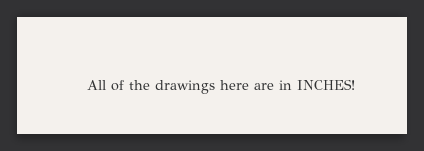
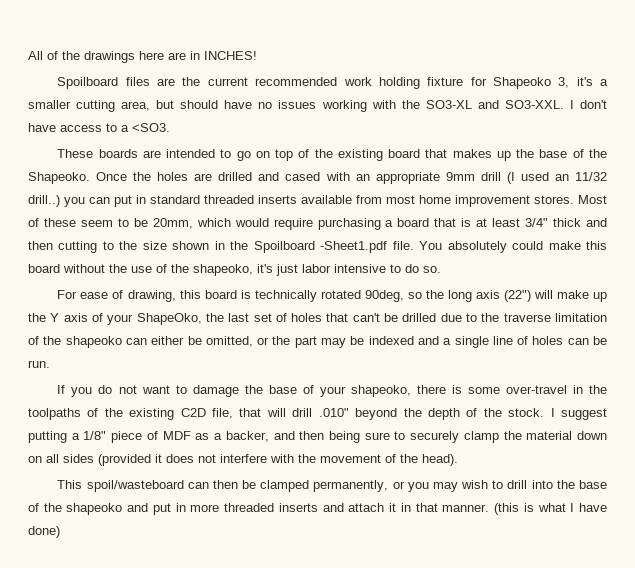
+ Spoilboard files are the current recommended work holding fixture for Shapeoko 3, it's a smaller cutting area, but should have no issues working with the SO3-XL and SO3-XXL. I don't have access to a <SO3.
+ These boards are intended to go on top of the existing board that makes up the base of the Shapeoko. Once the holes are drilled and cased with an appropriate 9mm drill (I used an 11/32 drill..) you can put in standard threaded inserts available from most home improvement stores. Most of these seem to be 20mm, which would require purchasing a board that is at least 3/4" thick and then cutting to the size shown in the Spoilboard -Sheet1.pdf file. You absolutely could make this board without the use of the shapeoko, it's just labor intensive to do so.
+ For ease of drawing, this board is technically rotated 90deg, so the long axis (22") will make up the Y axis of your ShapeOko, the last set of holes that can't be drilled due to the traverse limitation of the shapeoko can either be omitted, or the part may be indexed and a single line of holes can be run.
+ If you do not want to damage the base of your shapeoko, there is some over-travel in the toolpaths of the existing C2D file, that will drill .010" beyond the depth of the stock. I suggest putting a 1/8" piece of MDF as a backer, and then being sure to securely clamp the material down on all sides (provided it does not interfere with the movement of the head).
+ This spoil/wasteboard can then be clamped permanently, or you may wish to drill into the base of the shapeoko and put in more threaded inserts and attach it in that manner. (this is what I have done)

